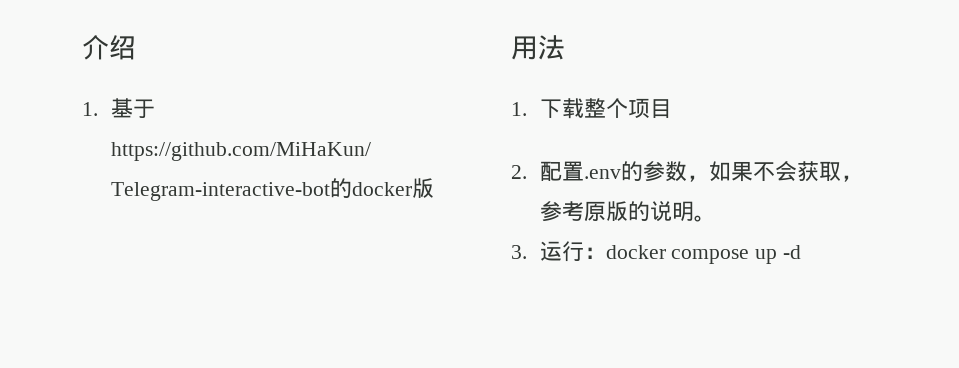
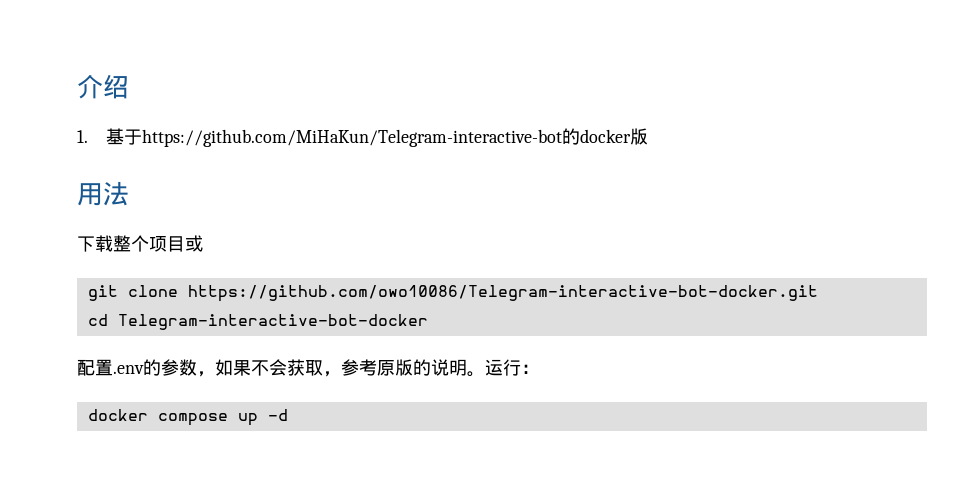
- 1.下载整个项目
- 2.配置.env的参数，如果不会获取，参考原版的说明。
- 3.运行：docker compose up -d
+ 下载整个项目或
+ git clone https://github.com/owo10086/Telegram-interactive-bot-docker.git
+ cd Telegram-interactive-bot-docker
+ 配置.env的参数，如果不会获取，参考原版的说明。运行：
+ docker compose up -d

